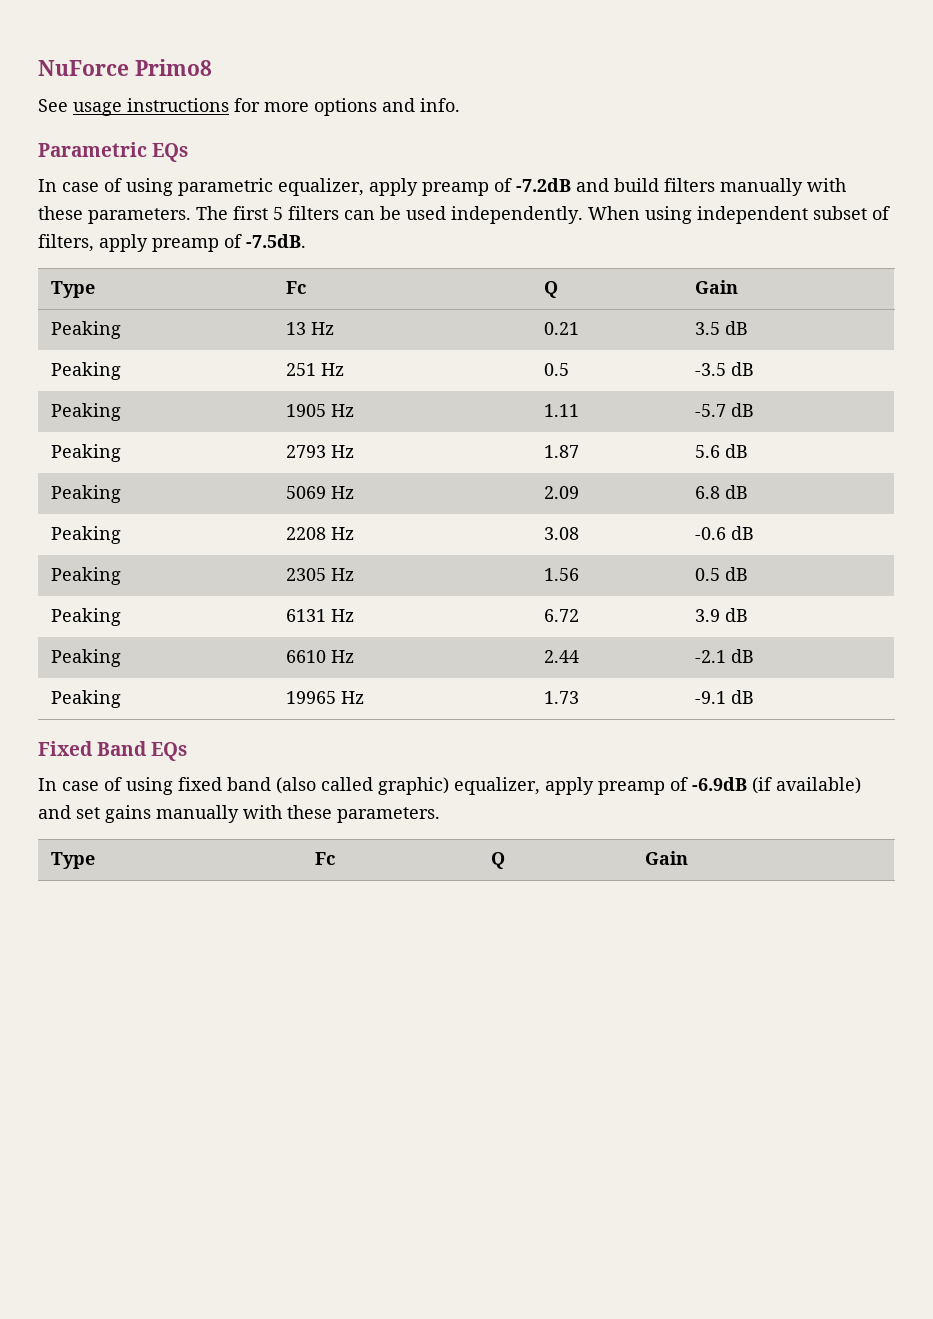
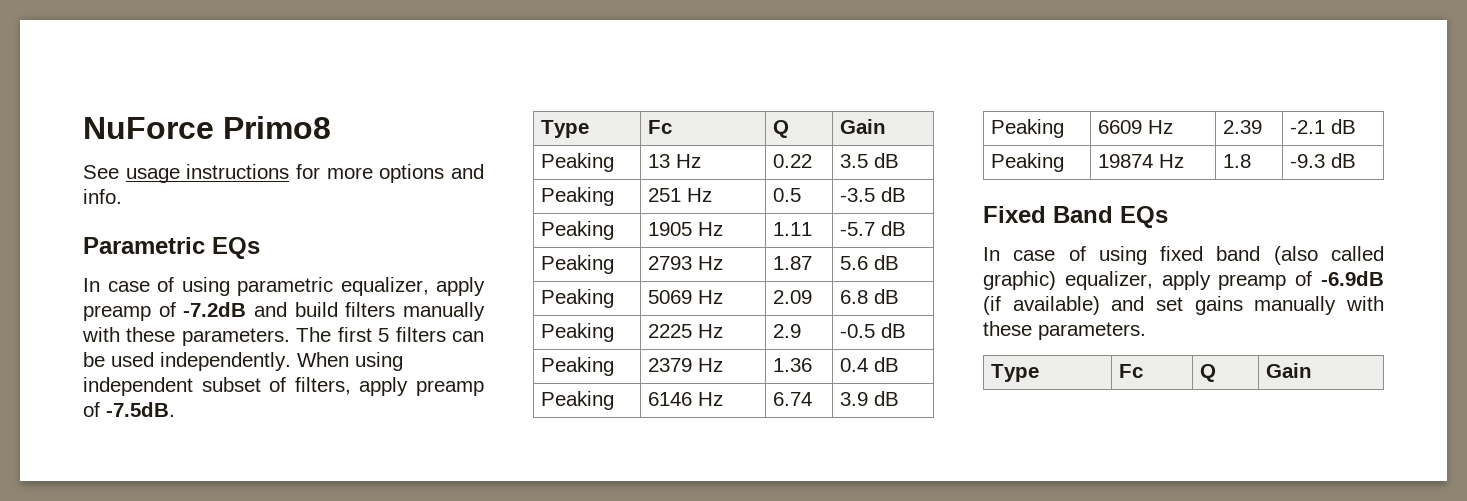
- Peaking | 13 Hz | 0.21 | 3.5 dB
+ Peaking | 13 Hz | 0.22 | 3.5 dB
- Peaking | 2208 Hz | 3.08 | -0.6 dB
- Peaking | 2305 Hz | 1.56 | 0.5 dB
- Peaking | 6131 Hz | 6.72 | 3.9 dB
+ Peaking | 2225 Hz | 2.9 | -0.5 dB
+ Peaking | 2379 Hz | 1.36 | 0.4 dB
+ Peaking | 6146 Hz | 6.74 | 3.9 dB
- Peaking | 6610 Hz | 2.44 | -2.1 dB
+ Peaking | 6609 Hz | 2.39 | -2.1 dB
- Peaking | 19965 Hz | 1.73 | -9.1 dB
+ Peaking | 19874 Hz | 1.8 | -9.3 dB

